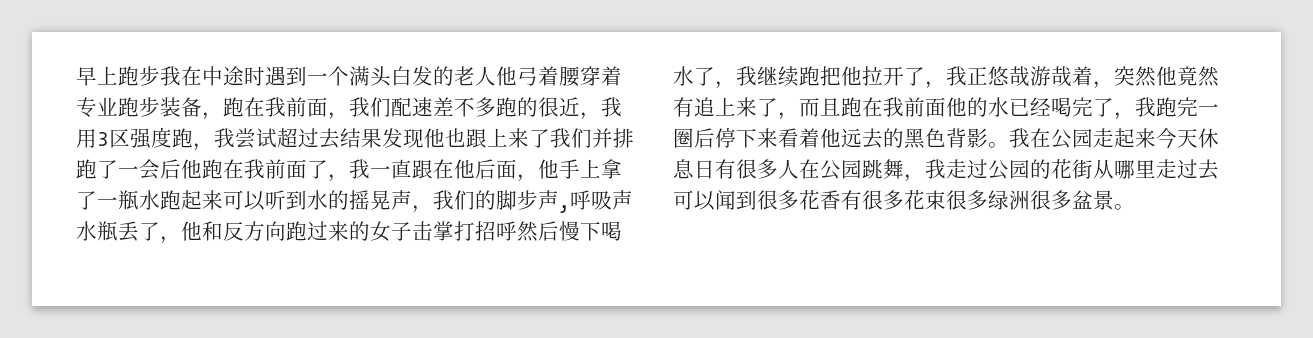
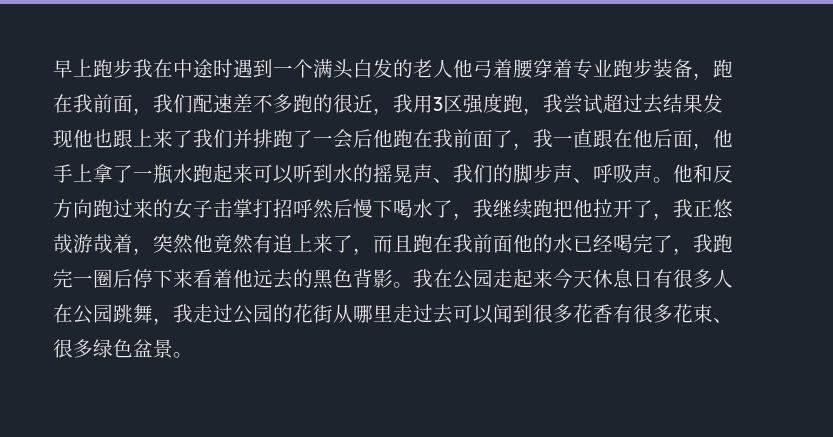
- 早上跑步我在中途时遇到一个满头白发的老人他弓着腰穿着专业跑步装备，跑在我前面，我们配速差不多跑的很近，我用3区强度跑，我尝试超过去结果发现他也跟上来了我们并排跑了一会后他跑在我前面了，我一直跟在他后面，他手上拿了一瓶水跑起来可以听到水的摇晃声，我们的脚步声,呼吸声水瓶丢了，他和反方向跑过来的女子击掌打招呼然后慢下喝水了，我继续跑把他拉开了，我正悠哉游哉着，突然他竟然有追上来了，而且跑在我前面他的水已经喝完了，我跑完一圈后停下来看着他远去的黑色背影。
+ 早上跑步我在中途时遇到一个满头白发的老人他弓着腰穿着专业跑步装备，跑在我前面，我们配速差不多跑的很近，我用3区强度跑，我尝试超过去结果发现他也跟上来了我们并排跑了一会后他跑在我前面了，我一直跟在他后面，他手上拿了一瓶水跑起来可以听到水的摇晃声、我们的脚步声、呼吸声。他和反方向跑过来的女子击掌打招呼然后慢下喝水了，我继续跑把他拉开了，我正悠哉游哉着，突然他竟然有追上来了，而且跑在我前面他的水已经喝完了，我跑完一圈后停下来看着他远去的黑色背影。
- 我在公园走起来今天休息日有很多人在公园跳舞，我走过公园的花街从哪里走过去可以闻到很多花香有很多花束很多绿洲很多盆景。
+ 我在公园走起来今天休息日有很多人在公园跳舞，我走过公园的花街从哪里走过去可以闻到很多花香有很多花束、很多绿色盆景。

